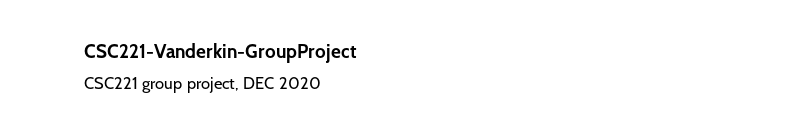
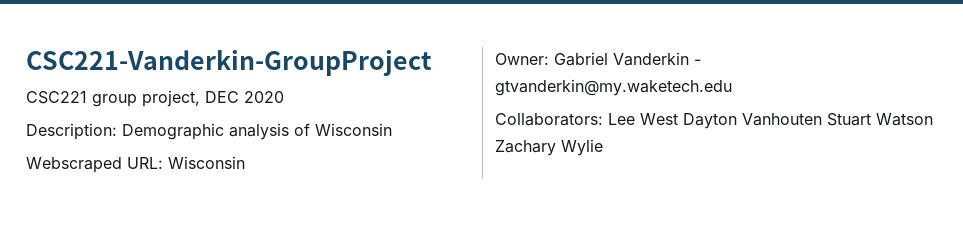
+ Description: Demographic analysis of Wisconsin
+ Webscraped URL: Wisconsin
+ Owner: Gabriel Vanderkin - gtvanderkin@my.waketech.edu
+ Collaborators: Lee West Dayton Vanhouten Stuart Watson Zachary Wylie

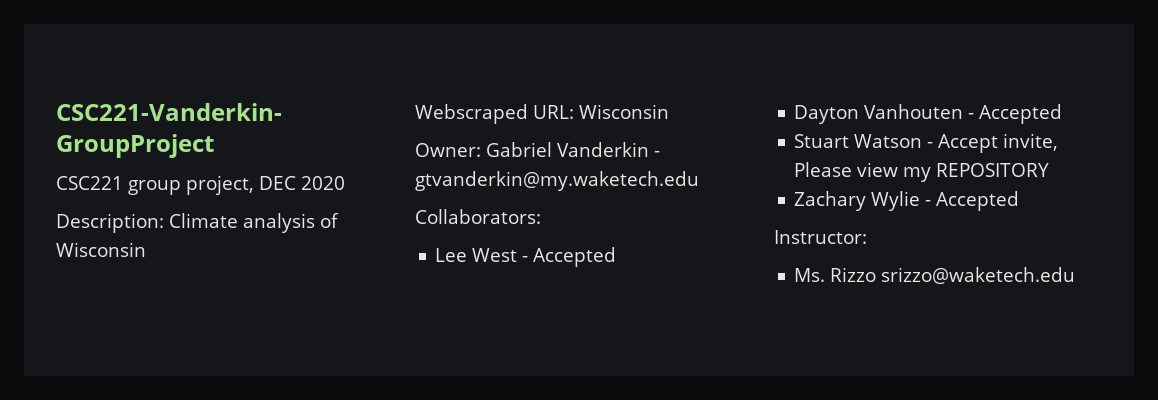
- Description: Demographic analysis of Wisconsin
+ Description: Climate analysis of Wisconsin
- Collaborators: Lee West Dayton Vanhouten Stuart Watson Zachary Wylie
+ Collaborators:
+ Lee West - Accepted
+ Dayton Vanhouten - Accepted
+ Stuart Watson - Accept invite, Please view my REPOSITORY
+ Zachary Wylie - Accepted
+ Instructor:
+ Ms. Rizzo srizzo@waketech.edu

